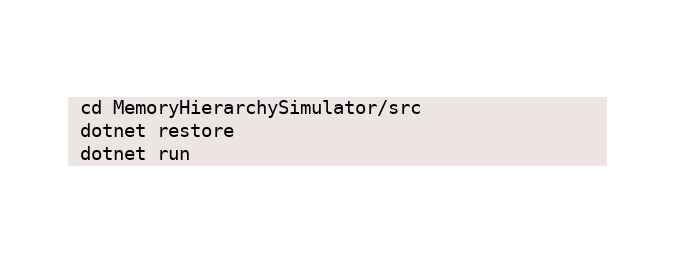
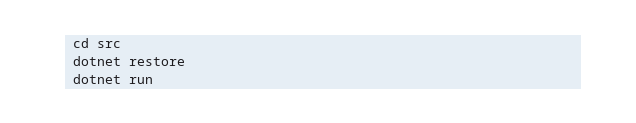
- cd MemoryHierarchySimulator/src
+ cd src

